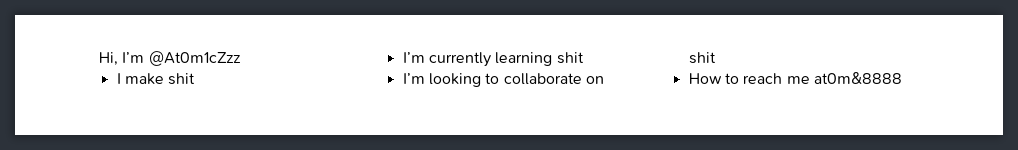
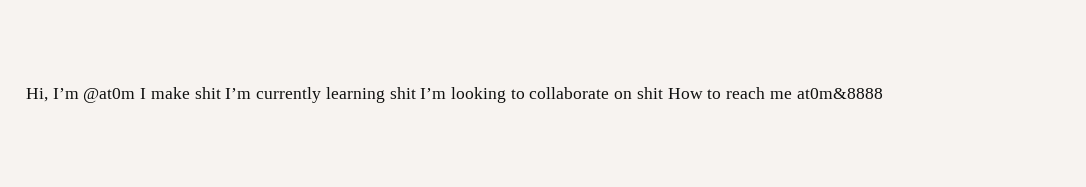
- Hi, I’m @At0m1cZzz
- I make shit
- I’m currently learning shit
- I’m looking to collaborate on shit
- How to reach me at0m&8888
+ Hi, I’m @at0m I make shit I’m currently learning shit I’m looking to collaborate on shit How to reach me at0m&8888

